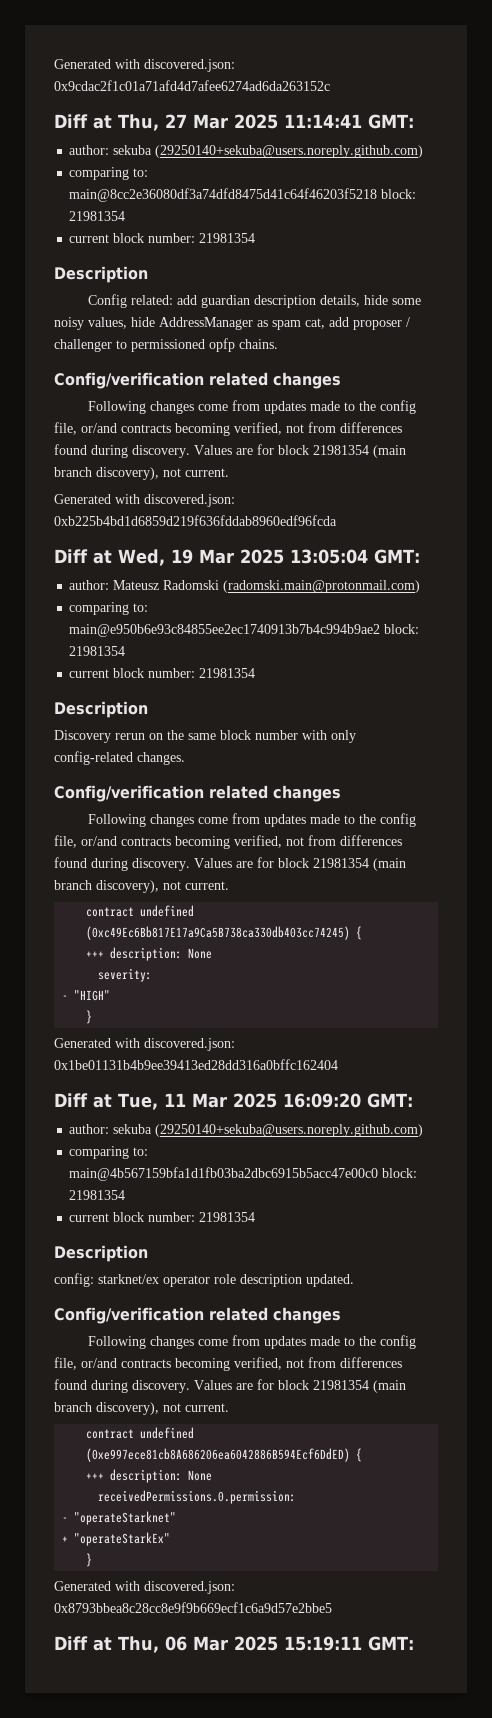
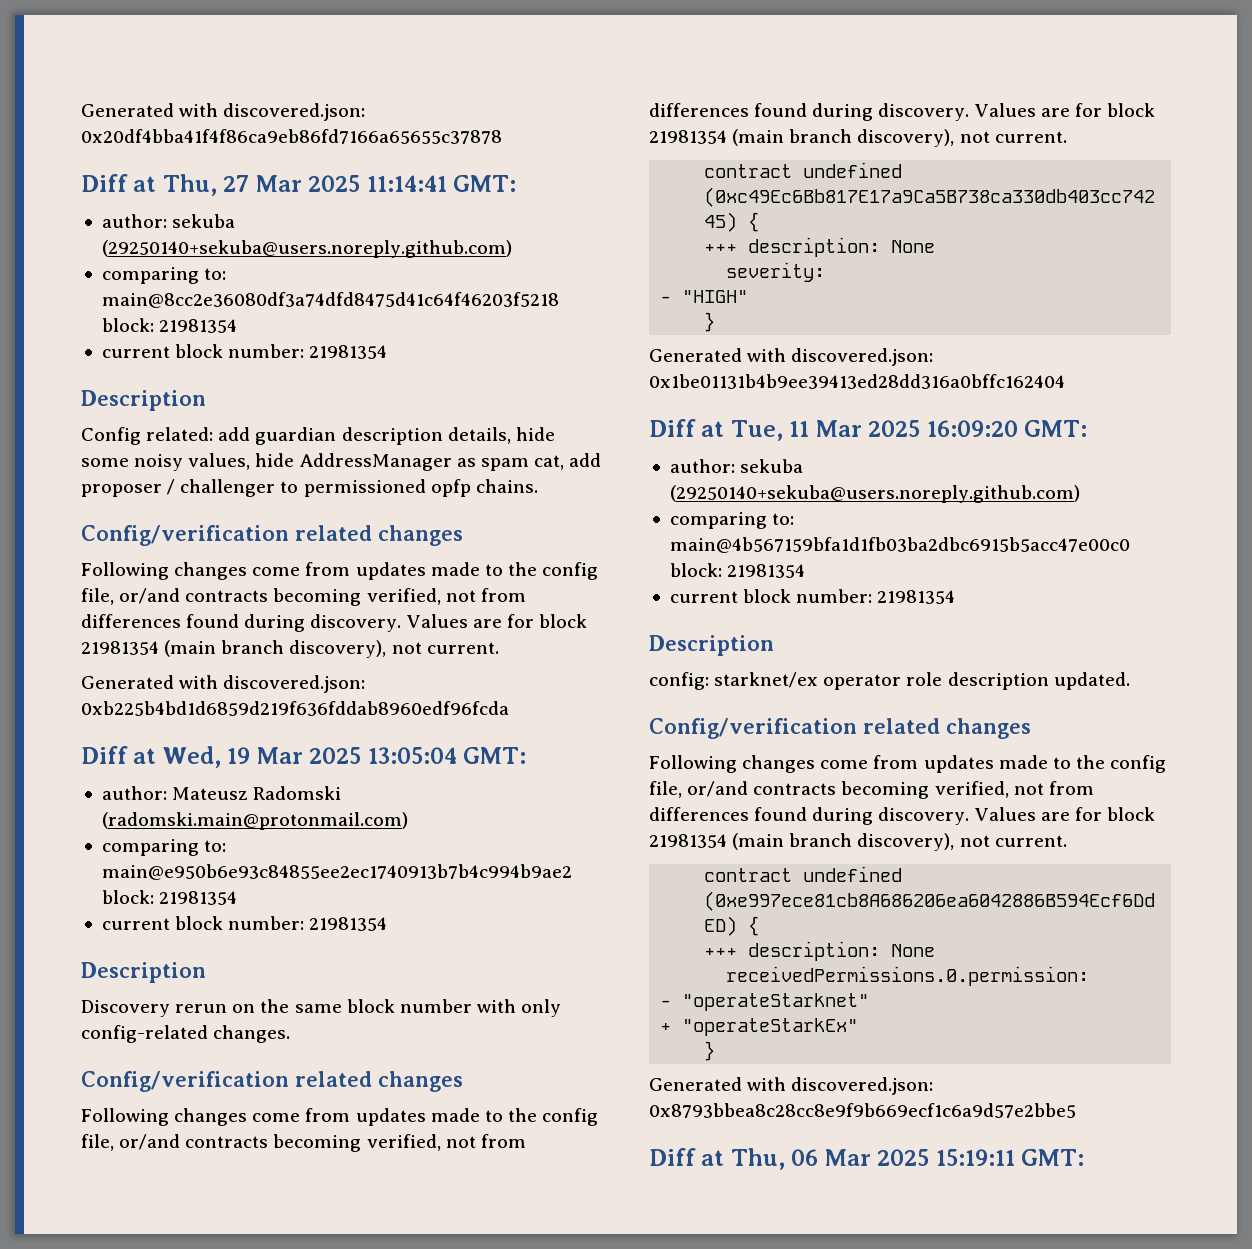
- Generated with discovered.json: 0x9cdac2f1c01a71afd4d7afee6274ad6da263152c
+ Generated with discovered.json: 0x20df4bba41f4f86ca9eb86fd7166a65655c37878

